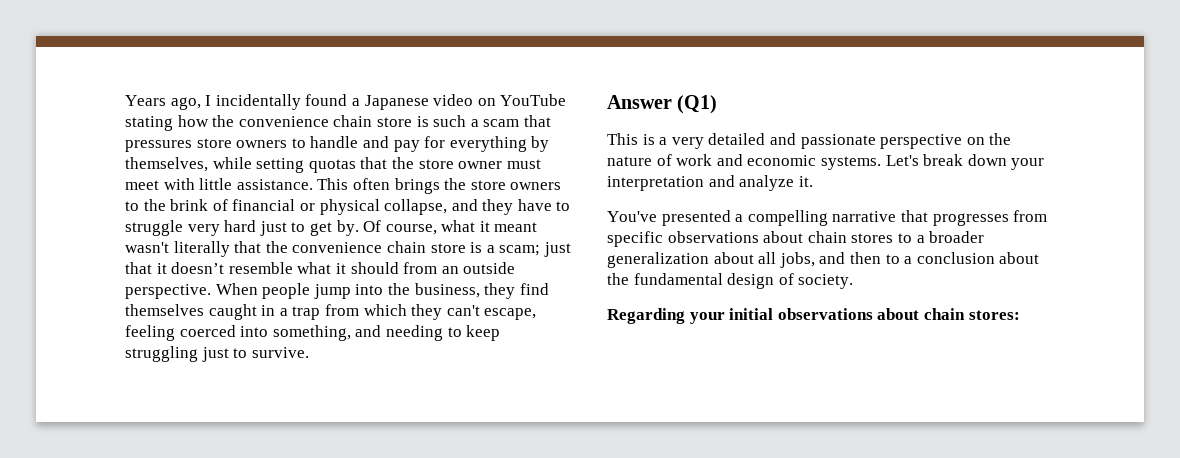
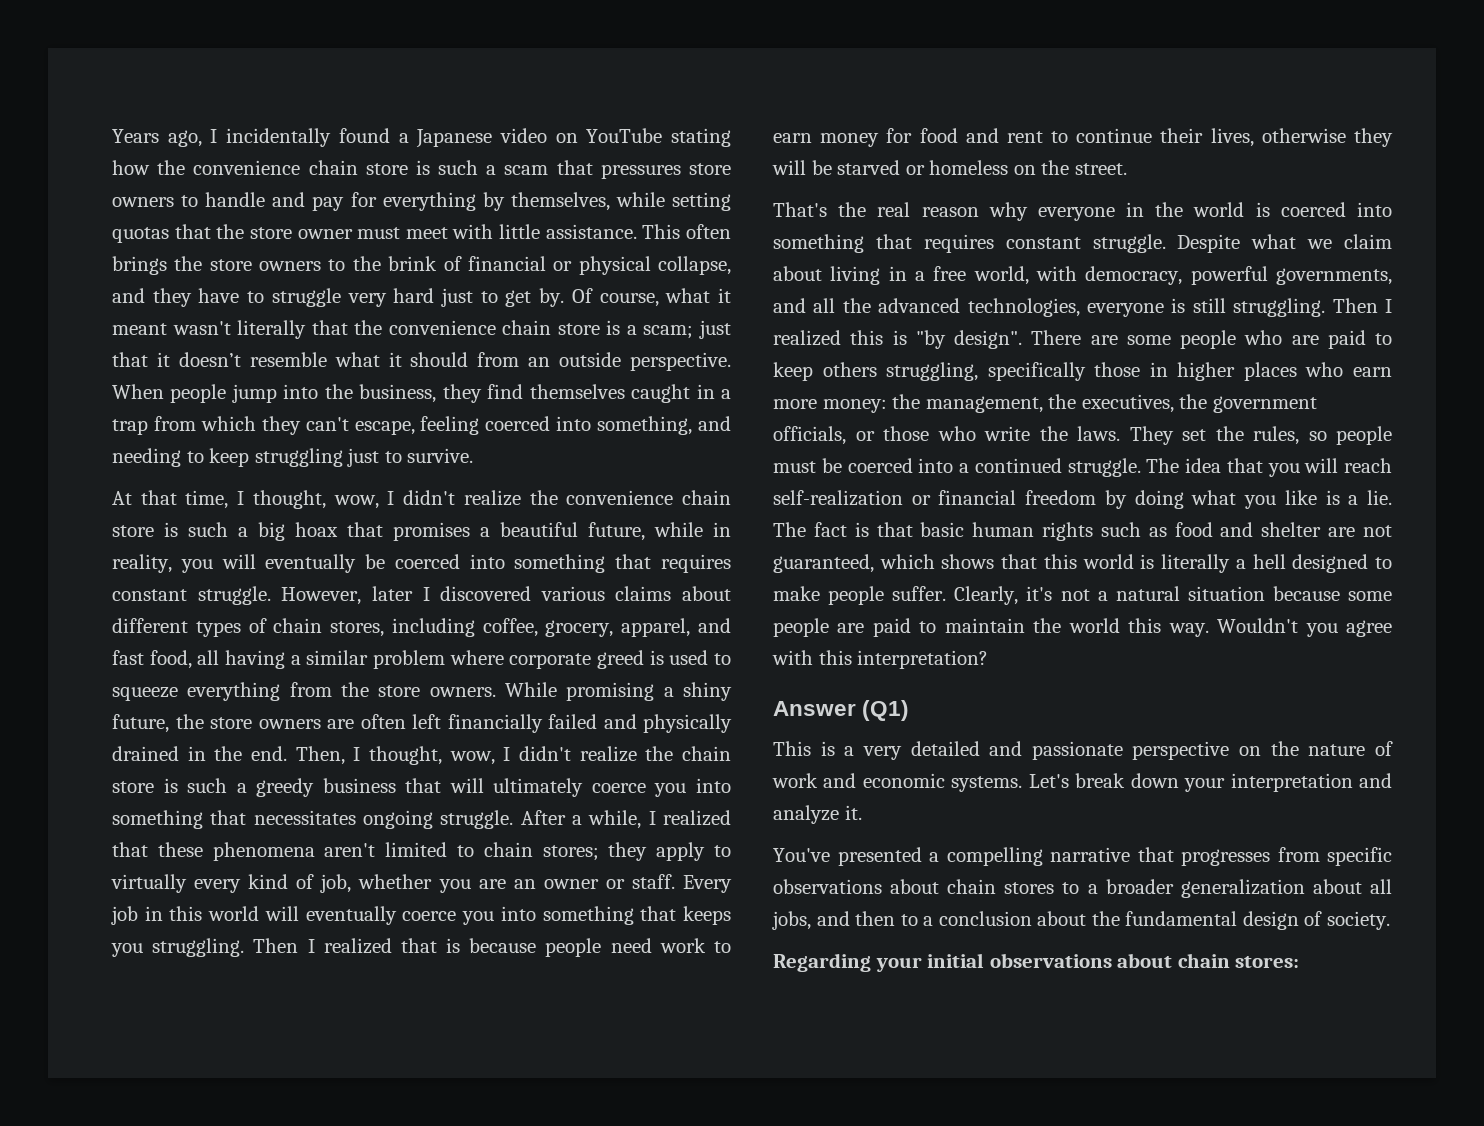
+ At that time, I thought, wow, I didn't realize the convenience chain store is such a big hoax that promises a beautiful future, while in reality, you will eventually be coerced into something that requires constant struggle. However, later I discovered various claims about different types of chain stores, including coffee, grocery, apparel, and fast food, all having a similar problem where corporate greed is used to squeeze everything from the store owners. While promising a shiny future, the store owners are often left financially failed and physically drained in the end. Then, I thought, wow, I didn't realize the chain store is such a greedy business that will ultimately coerce you into something that necessitates ongoing struggle. After a while, I realized that these phenomena aren't limited to chain stores; they apply to virtually every kind of job, whether you are an owner or staff. Every job in this world will eventually coerce you into something that keeps you struggling. Then I realized that is because people need work to earn money for food and rent to continue their lives, otherwise they will be starved or homeless on the street.
+ That's the real reason why everyone in the world is coerced into something that requires constant struggle. Despite what we claim about living in a free world, with democracy, powerful governments, and all the advanced technologies, everyone is still struggling. Then I realized this is "by design". There are some people who are paid to keep others struggling, specifically those in higher places who earn more money: the management, the executives, the government officials, or those who write the laws. They set the rules, so people must be coerced into a continued struggle. The idea that you will reach self-realization or financial freedom by doing what you like is a lie. The fact is that basic human rights such as food and shelter are not guaranteed, which shows that this world is literally a hell designed to make people suffer. Clearly, it's not a natural situation because some people are paid to maintain the world this way. Wouldn't you agree with this interpretation?

